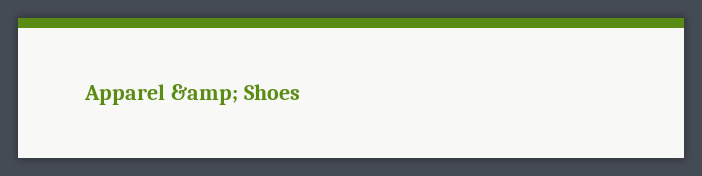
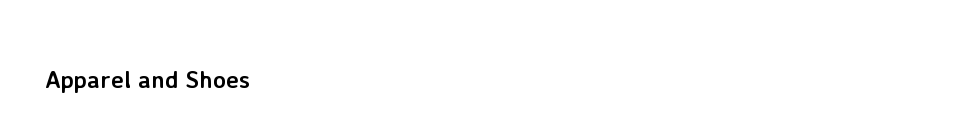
- Apparel &amp; Shoes
+ Apparel and Shoes

